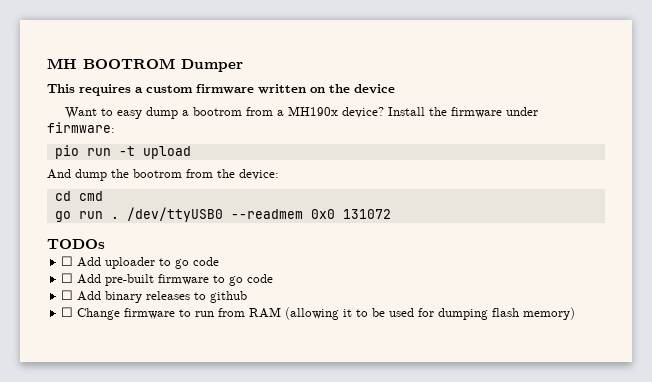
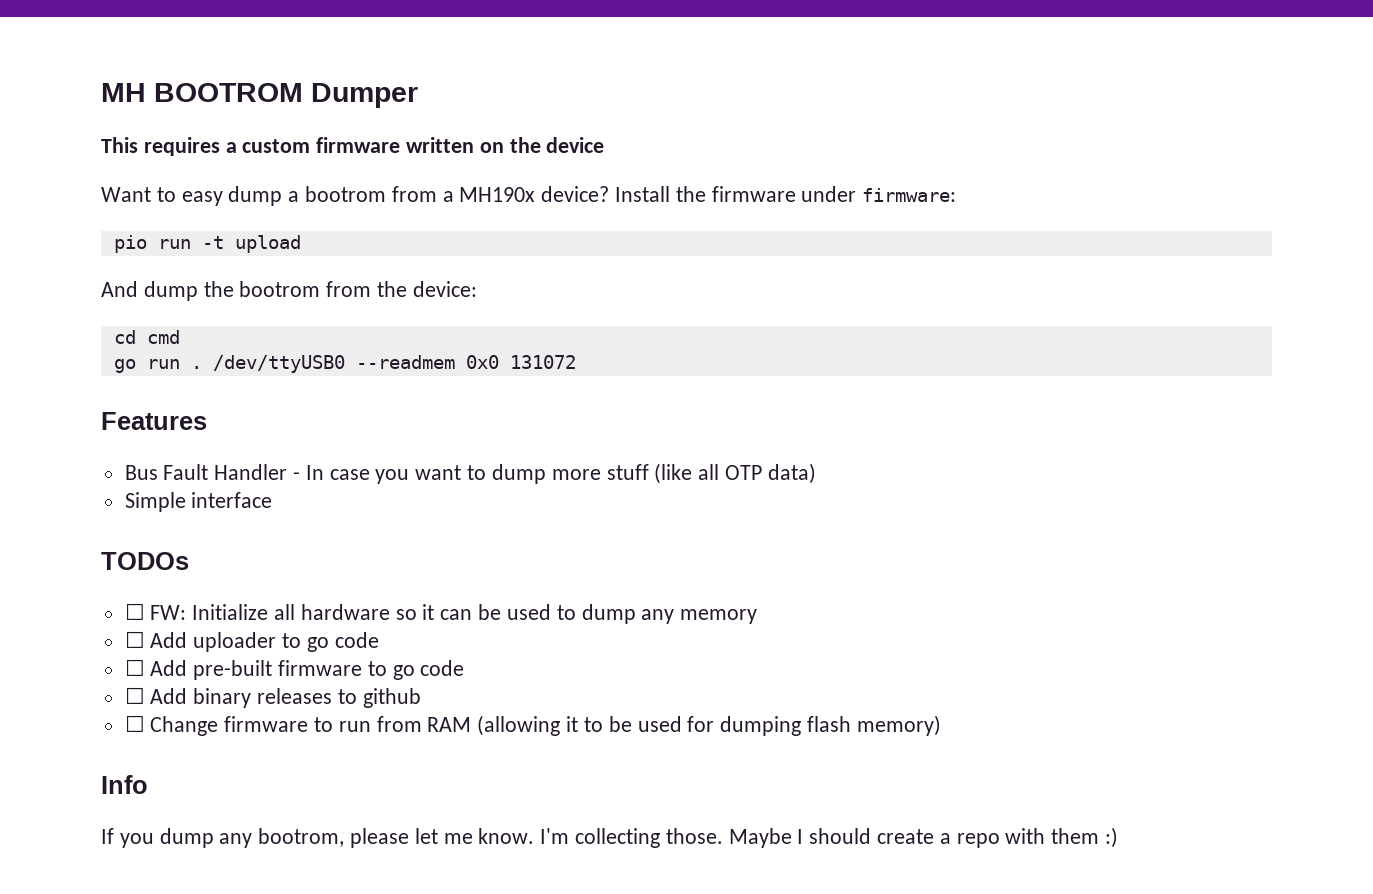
+ Features
+ Bus Fault Handler - In case you want to dump more stuff (like all OTP data)
+ Simple interface
  TODOs
+ ☐ FW: Initialize all hardware so it can be used to dump any memory
+ Info
+ If you dump any bootrom, please let me know. I'm collecting those. Maybe I should create a repo with them :)

